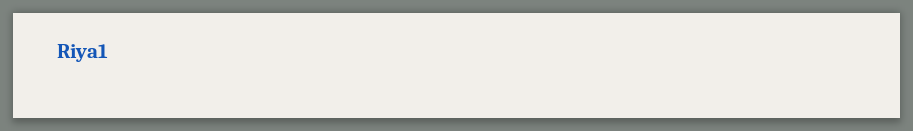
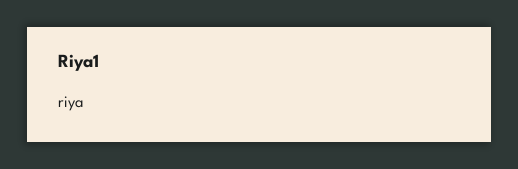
+ riya

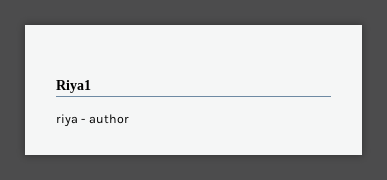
- riya
+ riya - author

